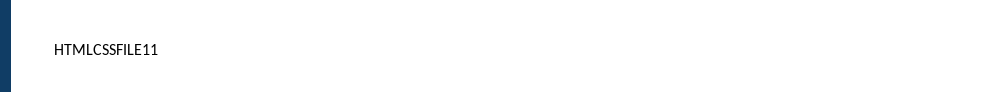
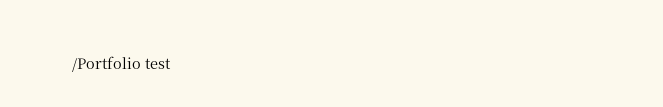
- HTMLCSSFILE11
+ /Portfolio test

